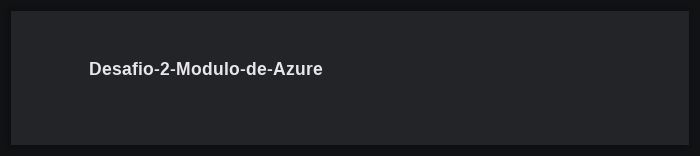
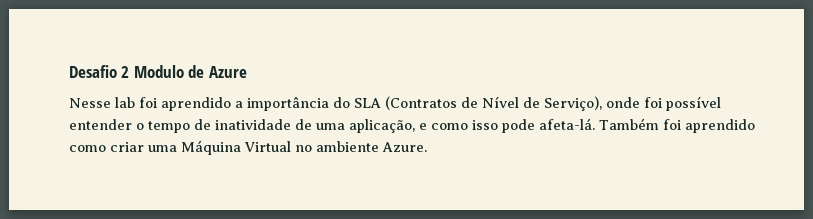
- Desafio-2-Modulo-de-Azure
+ Desafio 2 Modulo de Azure
+ Nesse lab foi aprendido a importância do SLA (Contratos de Nível de Serviço), onde foi possível entender o tempo de inatividade de uma aplicação, e como isso pode afeta-lá. Também foi aprendido como criar uma Máquina Virtual no ambiente Azure.

